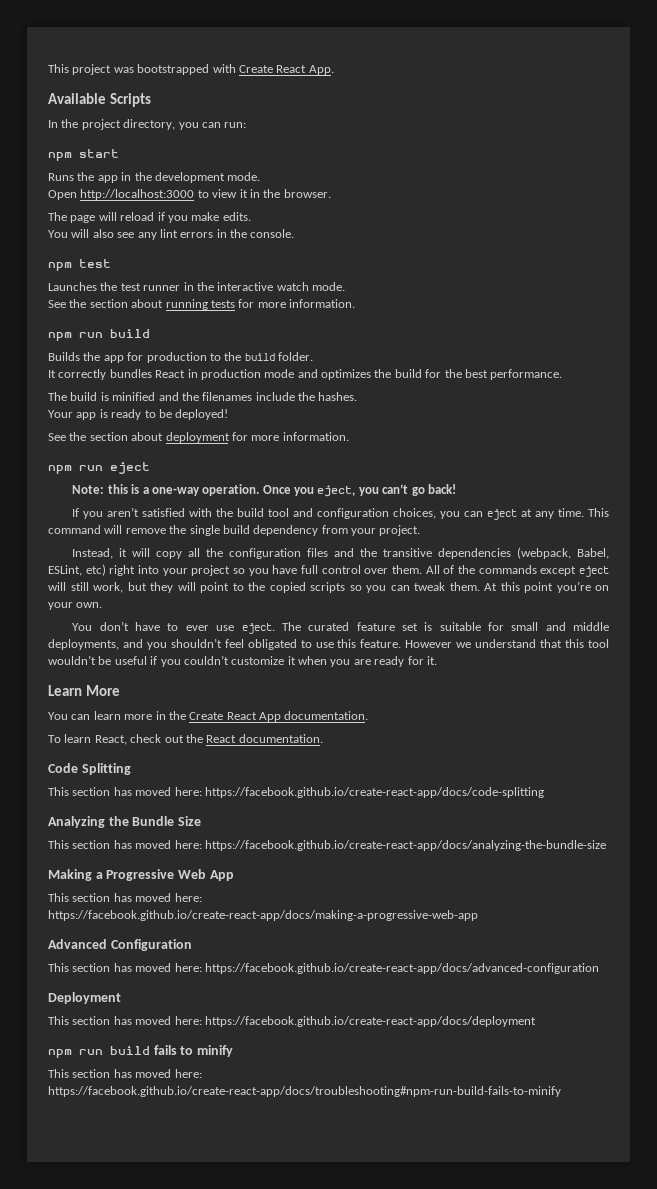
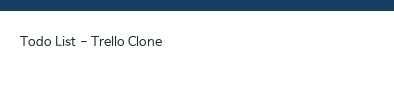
- This project was bootstrapped with Create React App.
- Available Scripts
- In the project directory, you can run:
- npm start
- Runs the app in the development mode.
- Open http://localhost:3000 to view it in the browser.
- The page will reload if you make edits.
- You will also see any lint errors in the console.
- npm test
- Launches the test runner in the interactive watch mode.
- See the section about running tests for more information.
- npm run build
- Builds the app for production to the build folder.
- It correctly bundles React in production mode and optimizes the build for the best performance.
- The build is minified and the filenames include the hashes.
- Your app is ready to be deployed!
- See the section about deployment for more information.
- npm run eject
- Note: this is a one-way operation. Once you eject, you can’t go back!
- If you aren’t satisfied with the build tool and configuration choices, you can eject at any time. This command will remove the single build dependency from your project.
- Instead, it will copy all the configuration files and the transitive dependencies (webpack, Babel, ESLint, etc) right into your project so you have full control over them. All of the commands except eject will still work, but they will point to the copied scripts so you can tweak them. At this point you’re on your own.
- You don’t have to ever use eject. The curated feature set is suitable for small and middle deployments, and you shouldn’t feel obligated to use this feature. However we understand that this tool wouldn’t be useful if you couldn’t customize it when you are ready for it.
- Learn More
- You can learn more in the Create React App documentation.
- To learn React, check out the React documentation.
- Code Splitting
- This section has moved here: https://facebook.github.io/create-react-app/docs/code-splitting
- Analyzing the Bundle Size
- This section has moved here: https://facebook.github.io/create-react-app/docs/analyzing-the-bundle-size
- Making a Progressive Web App
- This section has moved here: https://facebook.github.io/create-react-app/docs/making-a-progressive-web-app
- Advanced Configuration
- This section has moved here: https://facebook.github.io/create-react-app/docs/advanced-configuration
- Deployment
- This section has moved here: https://facebook.github.io/create-react-app/docs/deployment
- npm run build fails to minify
- This section has moved here: https://facebook.github.io/create-react-app/docs/troubleshooting#npm-run-build-fails-to-minify
+ Todo List - Trello Clone

